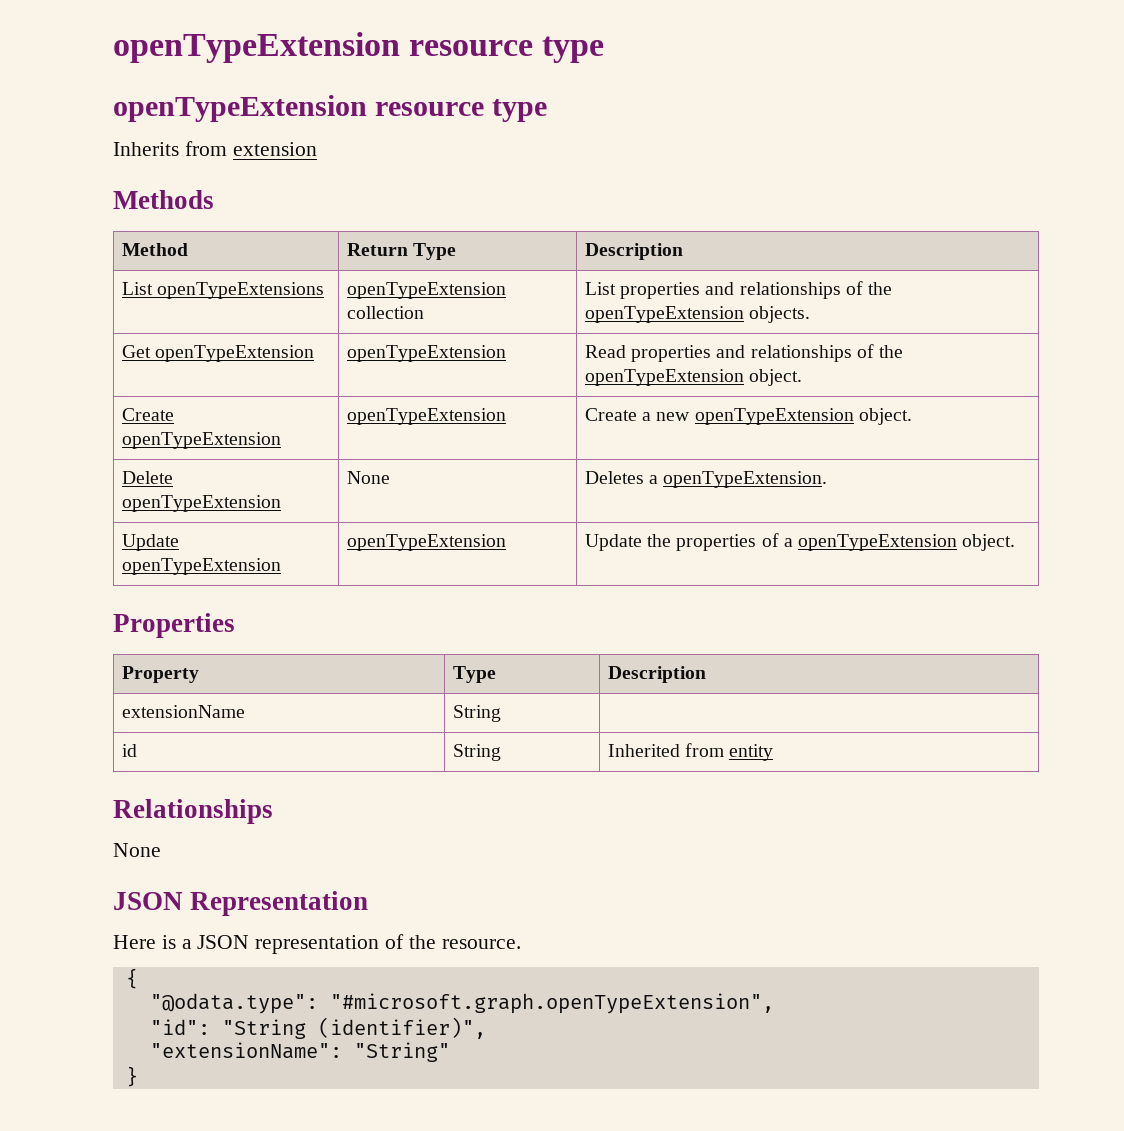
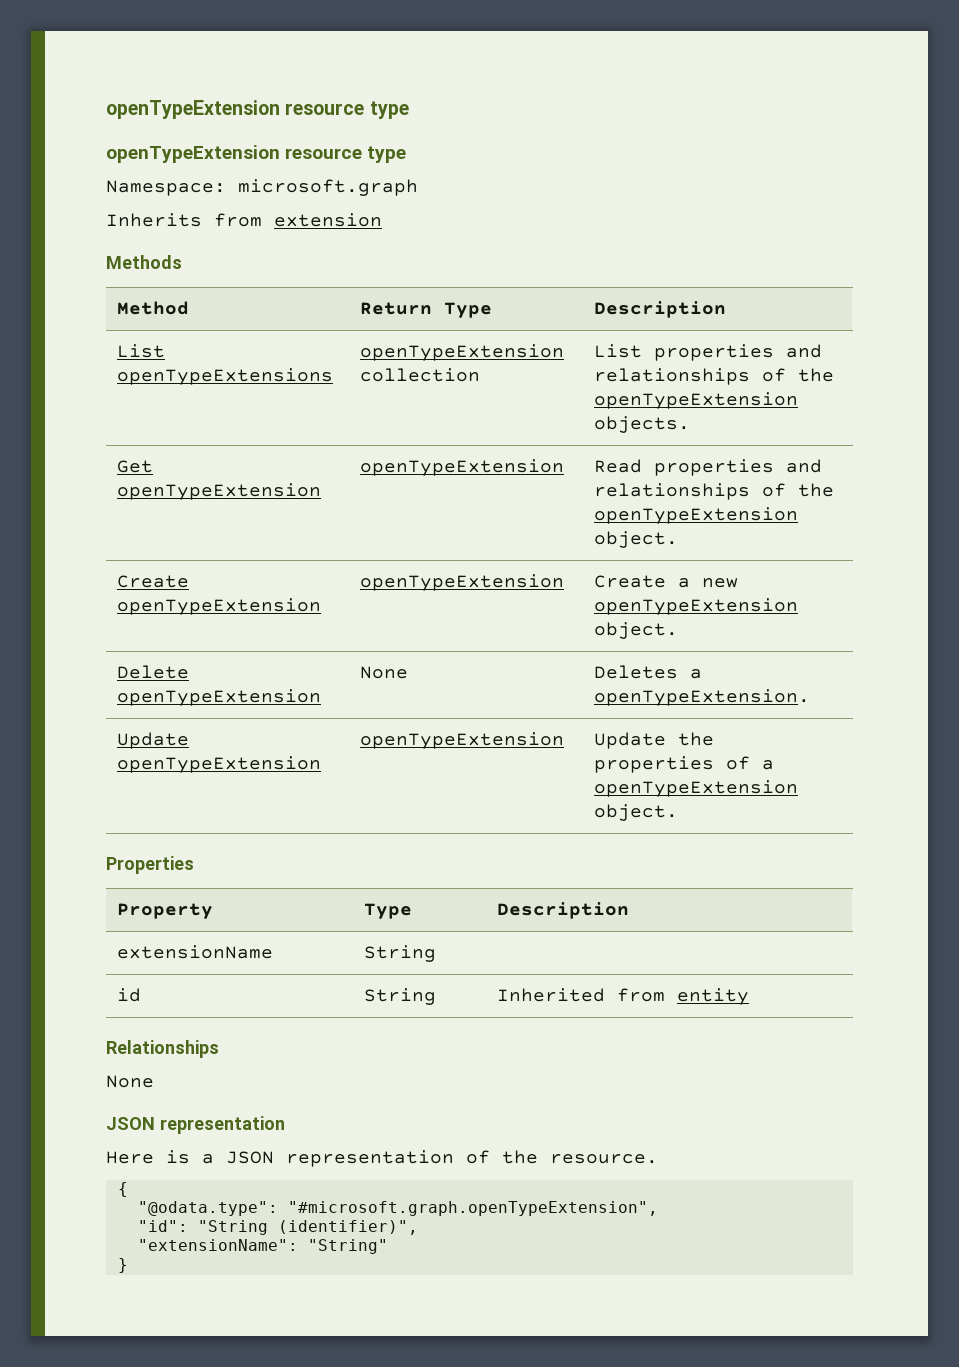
+ Namespace: microsoft.graph
  Relationships
  None
- JSON Representation
+ JSON representation

